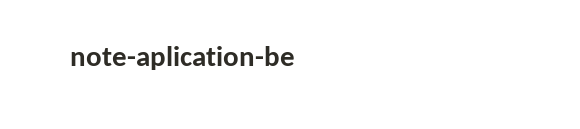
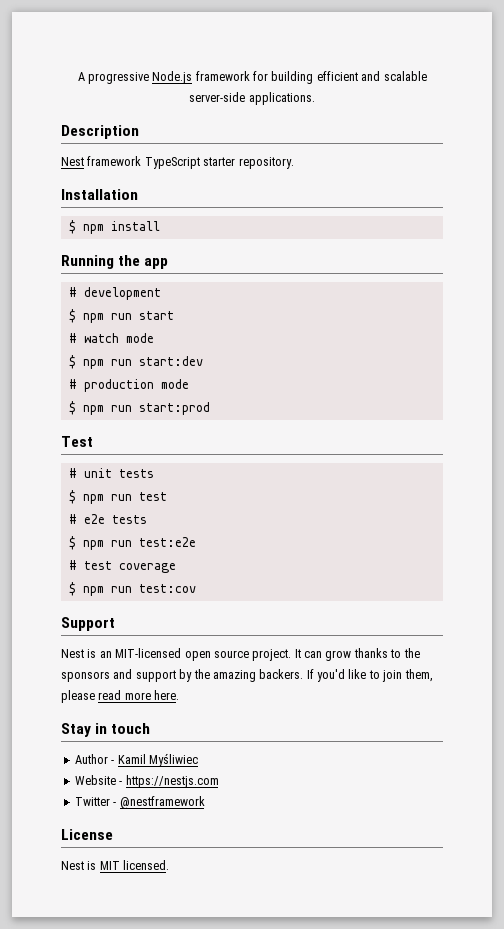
- note-aplication-be
+ A progressive Node.js framework for building efficient and scalable server-side applications.
+ Description
+ Nest framework TypeScript starter repository.
+ Installation
+ $ npm install
+ Running the app
+ # development
+ $ npm run start
+ # watch mode
+ $ npm run start:dev
+ # production mode
+ $ npm run start:prod
+ Test
+ # unit tests
+ $ npm run test
+ # e2e tests
+ $ npm run test:e2e
+ # test coverage
+ $ npm run test:cov
+ Support
+ Nest is an MIT-licensed open source project. It can grow thanks to the sponsors and support by the amazing backers. If you'd like to join them, please read more here.
+ Stay in touch
+ Author - Kamil Myśliwiec
+ Website - https://nestjs.com
+ Twitter - @nestframework
+ License
+ Nest is MIT licensed.

